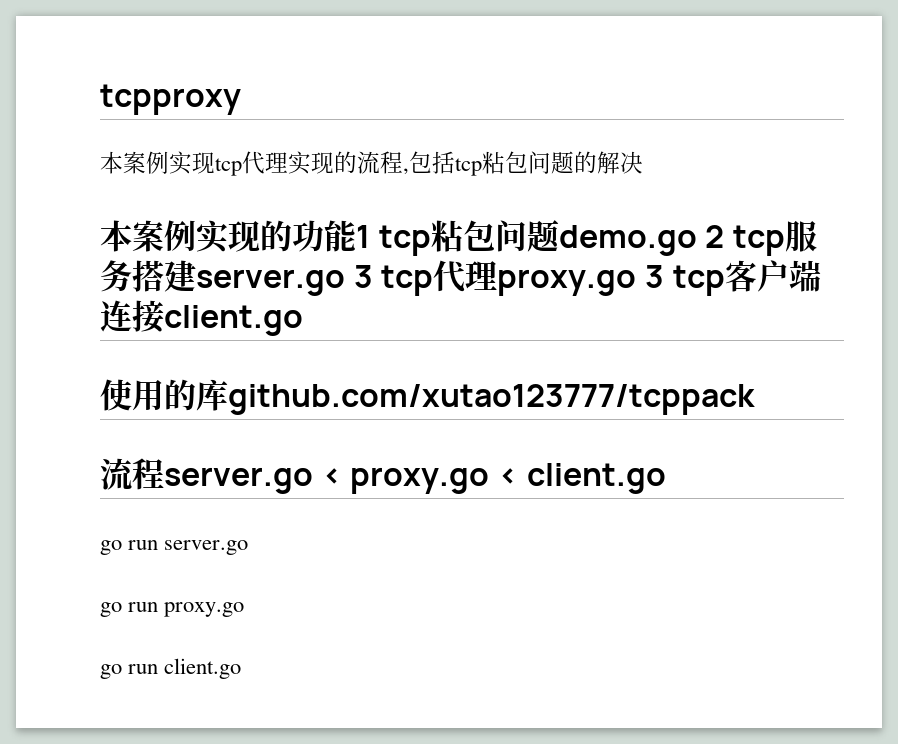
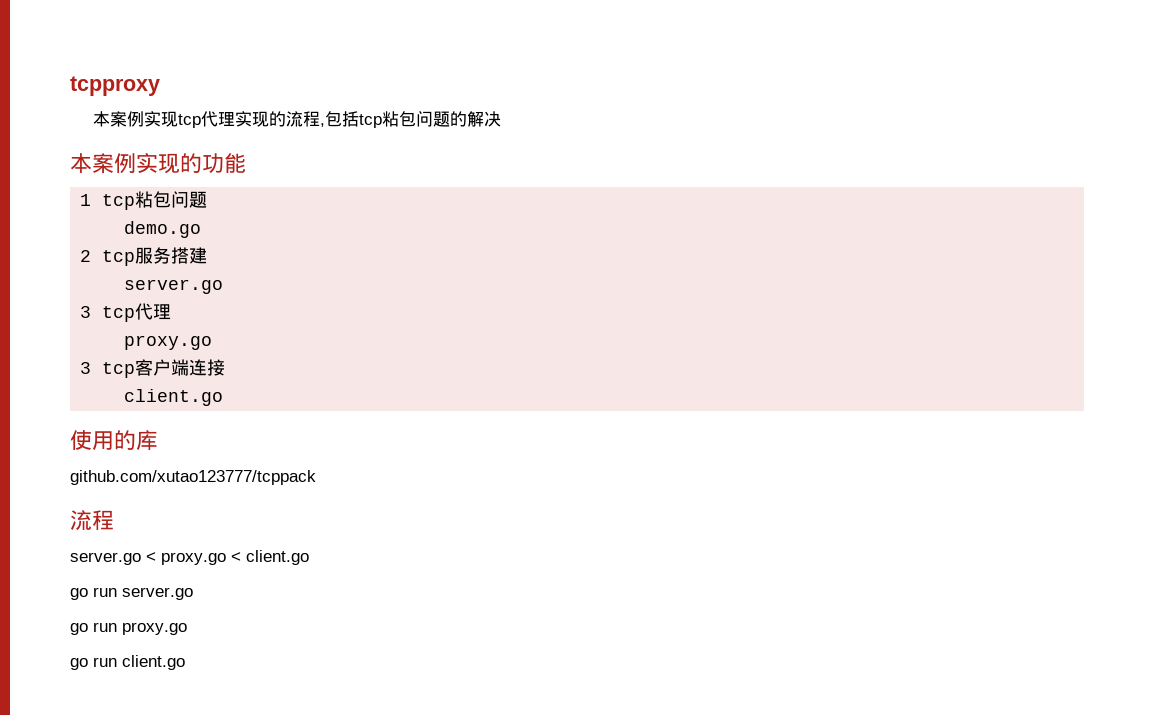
- 本案例实现的功能1 tcp粘包问题demo.go 2 tcp服务搭建server.go 3 tcp代理proxy.go 3 tcp客户端连接client.go
+ 本案例实现的功能
+ 1 tcp粘包问题
+ demo.go
+ 2 tcp服务搭建
+ server.go
+ 3 tcp代理
+ proxy.go
+ 3 tcp客户端连接
+ client.go
- 使用的库github.com/xutao123777/tcppack
- 流程server.go < proxy.go < client.go
+ 使用的库
+ github.com/xutao123777/tcppack
+ 流程
+ server.go < proxy.go < client.go

